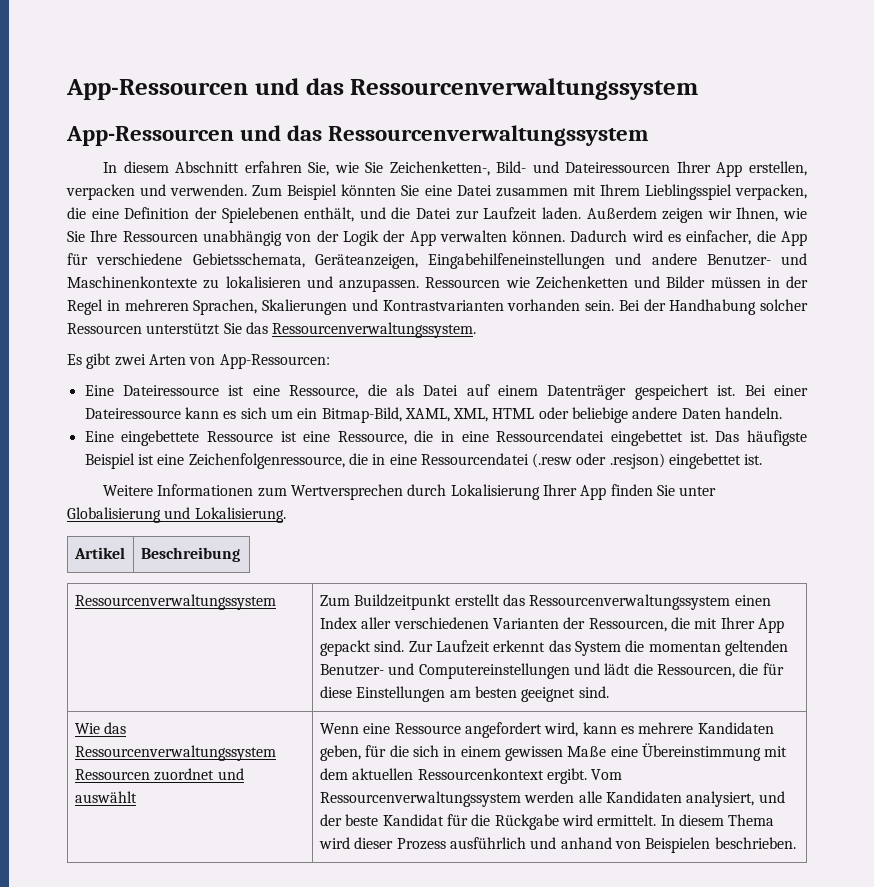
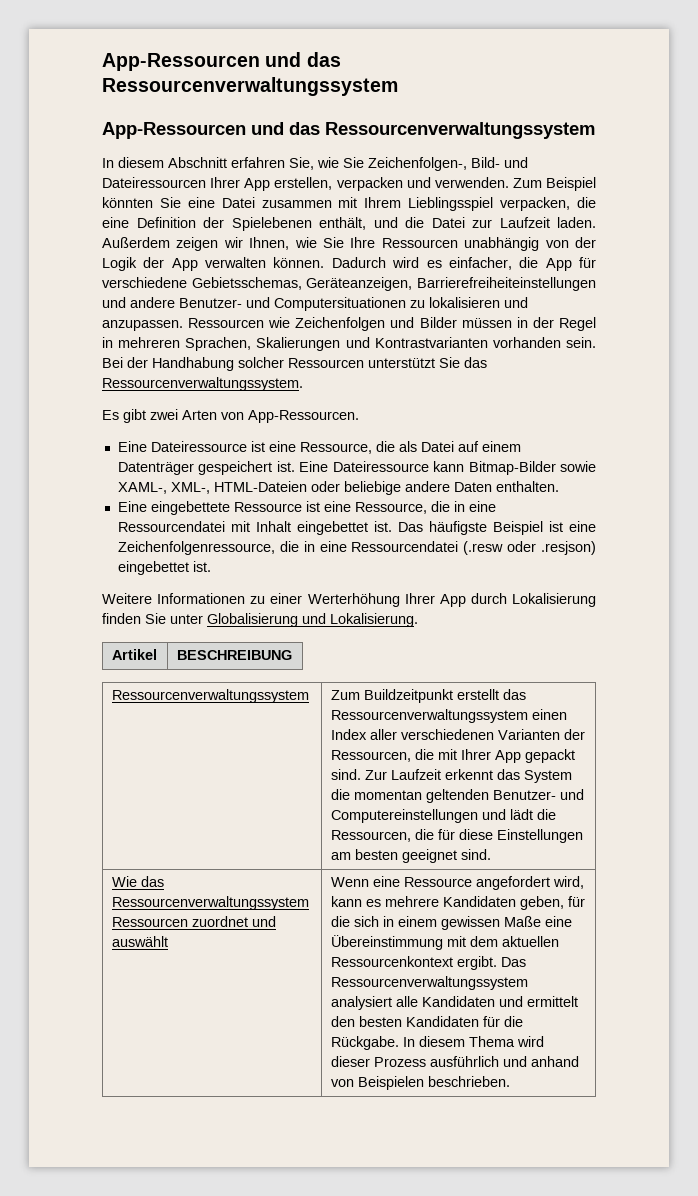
- In diesem Abschnitt erfahren Sie, wie Sie Zeichenketten-, Bild- und Dateiressourcen Ihrer App erstellen, verpacken und verwenden.
+ In diesem Abschnitt erfahren Sie, wie Sie Zeichenfolgen-, Bild- und Dateiressourcen Ihrer App erstellen, verpacken und verwenden.
- Dadurch wird es einfacher, die App für verschiedene Gebietsschemata, Geräteanzeigen, Eingabehilfeneinstellungen und andere Benutzer- und Maschinenkontexte zu lokalisieren und anzupassen.
+ Dadurch wird es einfacher, die App für verschiedene Gebietsschemas, Geräteanzeigen, Barrierefreiheiteinstellungen und andere Benutzer- und Computersituationen zu lokalisieren und anzupassen.
- Ressourcen wie Zeichenketten und Bilder müssen in der Regel in mehreren Sprachen, Skalierungen und Kontrastvarianten vorhanden sein.
+ Ressourcen wie Zeichenfolgen und Bilder müssen in der Regel in mehreren Sprachen, Skalierungen und Kontrastvarianten vorhanden sein.
- Es gibt zwei Arten von App-Ressourcen:
+ Es gibt zwei Arten von App-Ressourcen.
- Bei einer Dateiressource kann es sich um ein Bitmap-Bild, XAML, XML, HTML oder beliebige andere Daten handeln.
+ Eine Dateiressource kann Bitmap-Bilder sowie XAML-, XML-, HTML-Dateien oder beliebige andere Daten enthalten.
- Eine eingebettete Ressource ist eine Ressource, die in eine Ressourcendatei eingebettet ist.
+ Eine eingebettete Ressource ist eine Ressource, die in eine Ressourcendatei mit Inhalt eingebettet ist.
- Weitere Informationen zum Wertversprechen durch Lokalisierung Ihrer App finden Sie unter Globalisierung und Lokalisierung.
+ Weitere Informationen zu einer Werterhöhung Ihrer App durch Lokalisierung finden Sie unter Globalisierung und Lokalisierung.
- Artikel | Beschreibung
+ Artikel | BESCHREIBUNG
- Vom Ressourcenverwaltungssystem werden alle Kandidaten analysiert, und der beste Kandidat für die Rückgabe wird ermittelt.
+ Das Ressourcenverwaltungssystem analysiert alle Kandidaten und ermittelt den besten Kandidaten für die Rückgabe.

